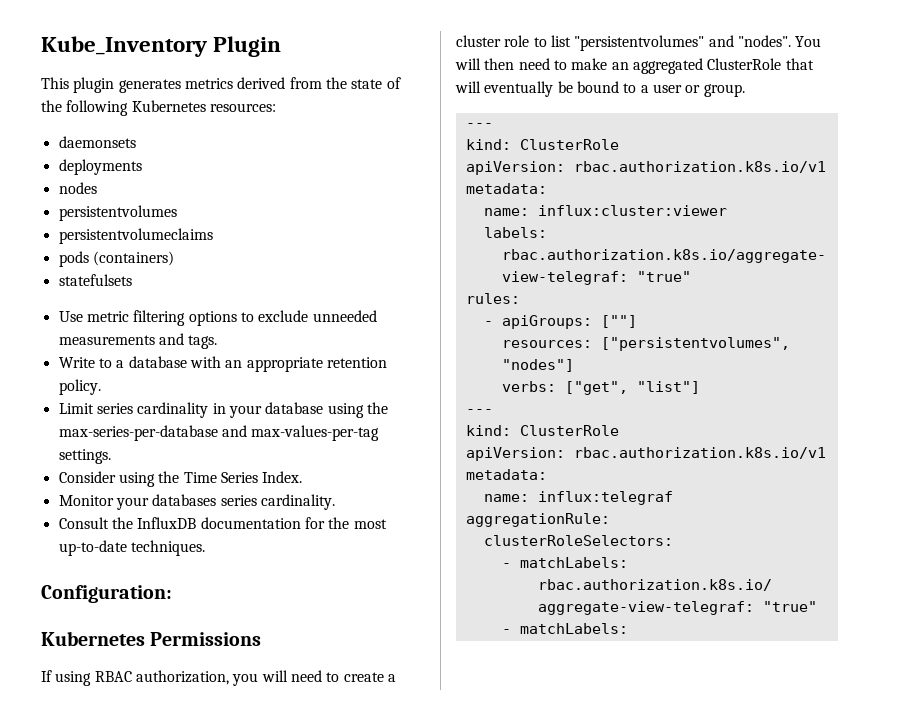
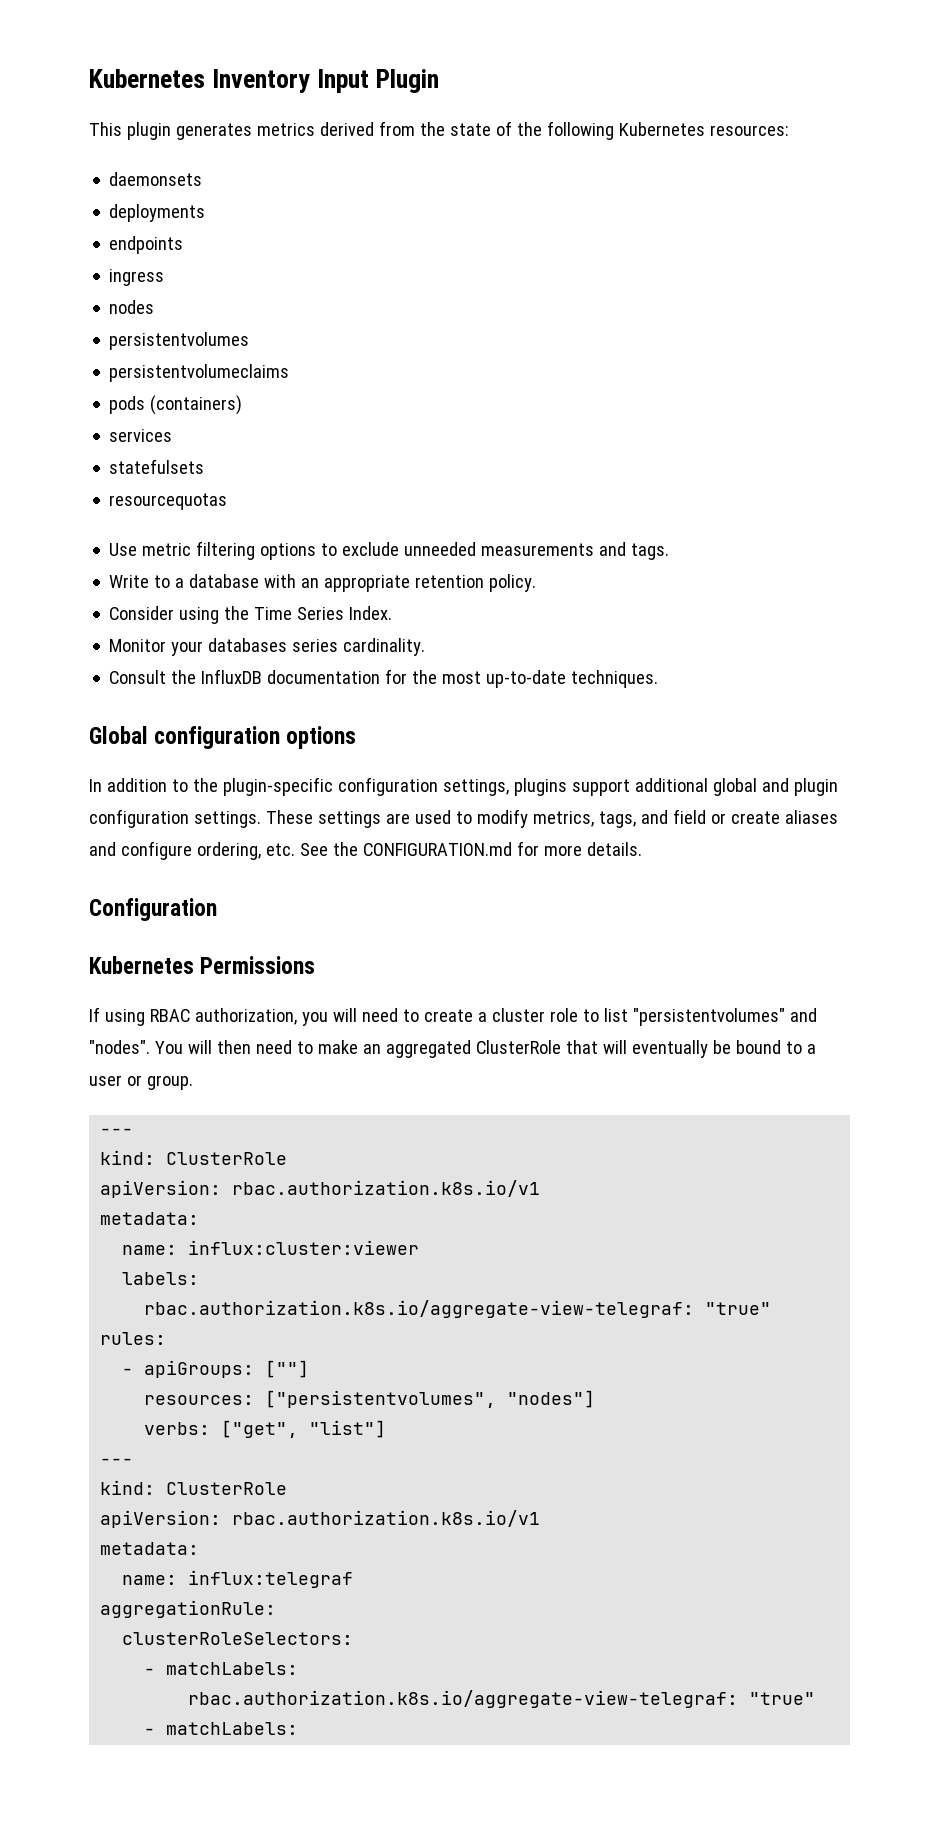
- Kube_Inventory Plugin
+ Kubernetes Inventory Input Plugin
+ endpoints
+ ingress
+ services
+ resourcequotas
- Limit series cardinality in your database using the max-series-per-database and max-values-per-tag settings.
- Configuration:
+ Global configuration options
+ In addition to the plugin-specific configuration settings, plugins support additional global and plugin configuration settings. These settings are used to modify metrics, tags, and field or create aliases and configure ordering, etc. See the CONFIGURATION.md for more details.
+ Configuration

